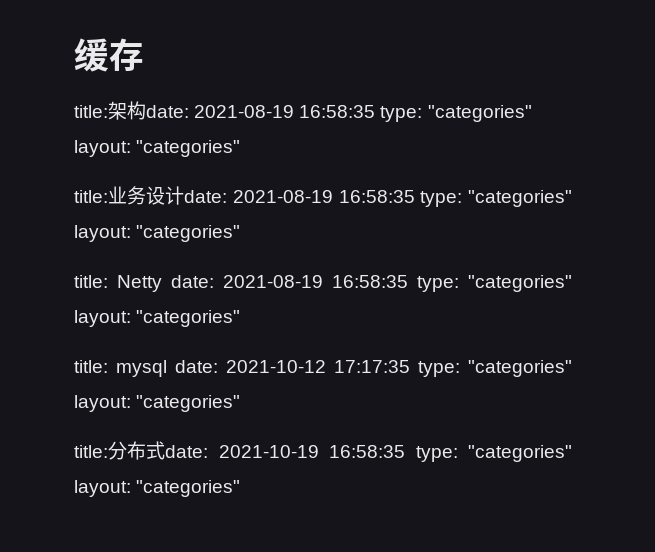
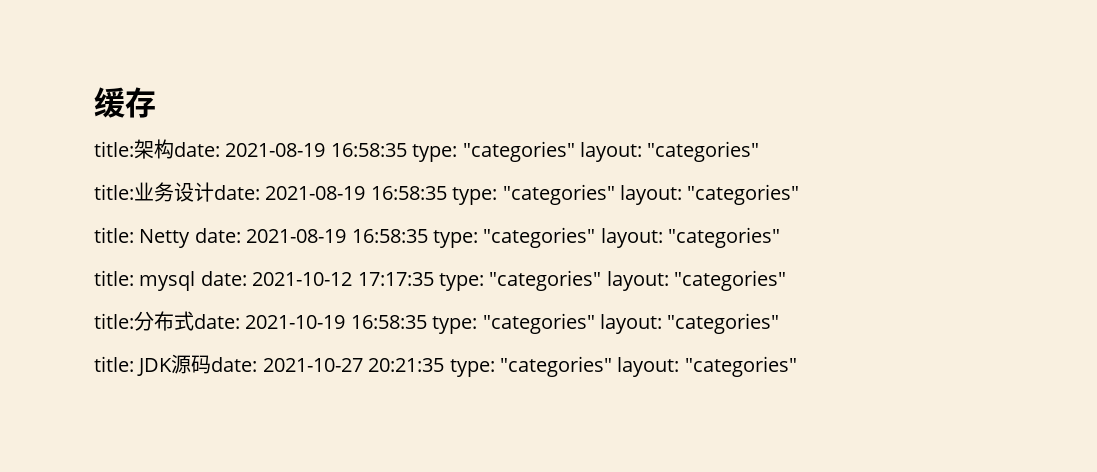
+ title: JDK源码date: 2021-10-27 20:21:35 type: "categories" layout: "categories"

